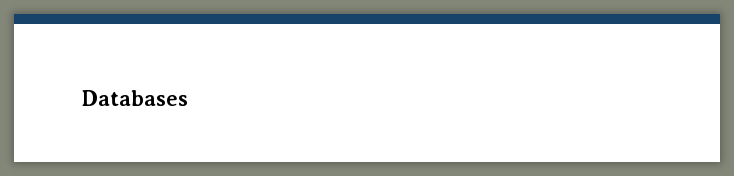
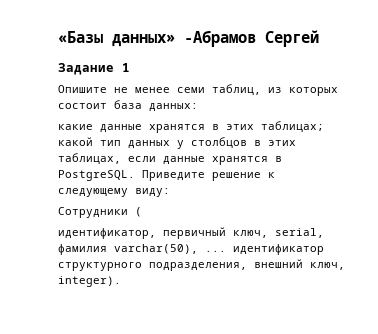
- Databases
+ «Базы данных» -Абрамов Сергей
+ Задание 1
+ Опишите не менее семи таблиц, из которых состоит база данных:
+ какие данные хранятся в этих таблицах; какой тип данных у столбцов в этих таблицах, если данные хранятся в PostgreSQL. Приведите решение к следующему виду:
+ Сотрудники (
+ идентификатор, первичный ключ, serial, фамилия varchar(50), ... идентификатор структурного подразделения, внешний ключ, integer).

